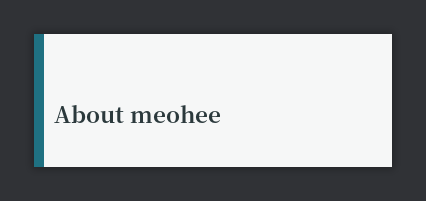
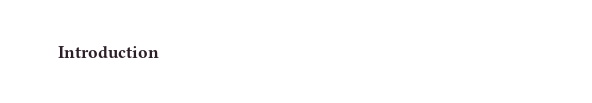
- About meohee
+ Introduction

